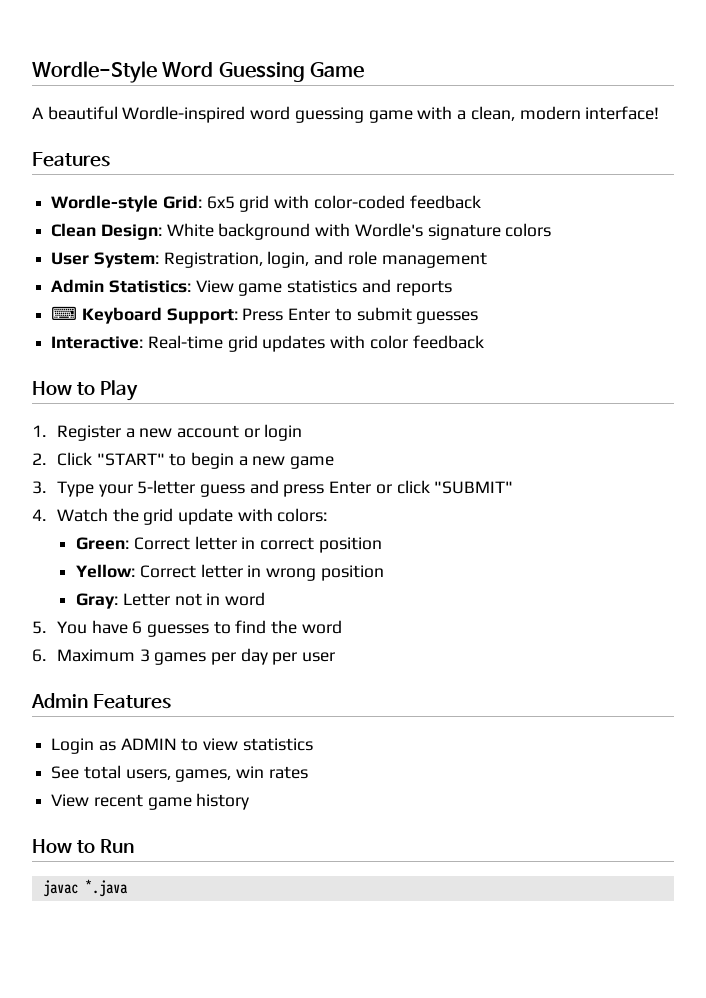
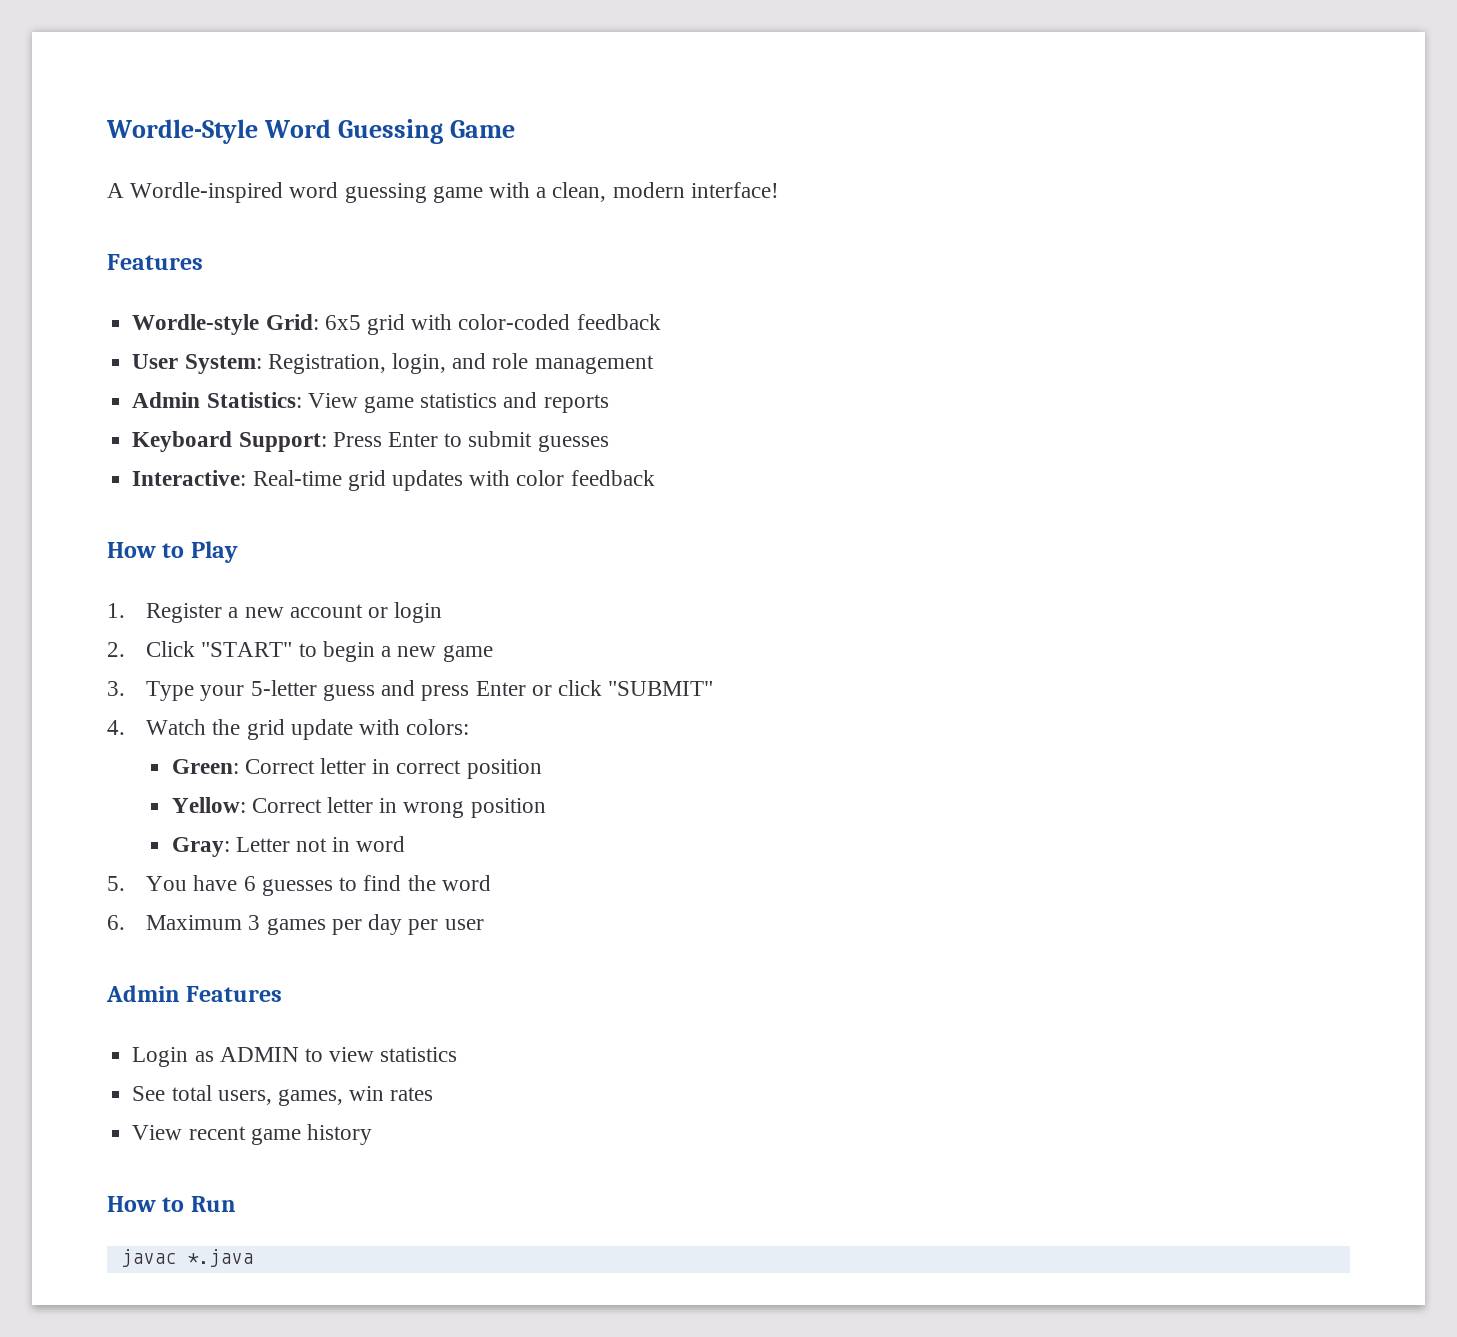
- A beautiful Wordle-inspired word guessing game with a clean, modern interface!
+ A Wordle-inspired word guessing game with a clean, modern interface!
- Clean Design: White background with Wordle's signature colors
- ⌨ Keyboard Support: Press Enter to submit guesses
+ Keyboard Support: Press Enter to submit guesses

